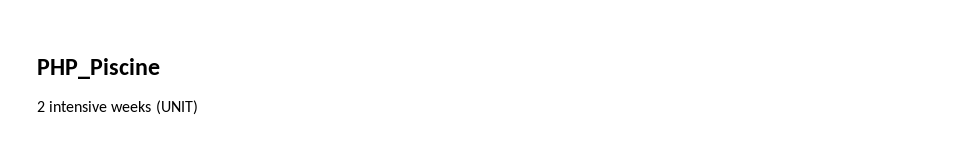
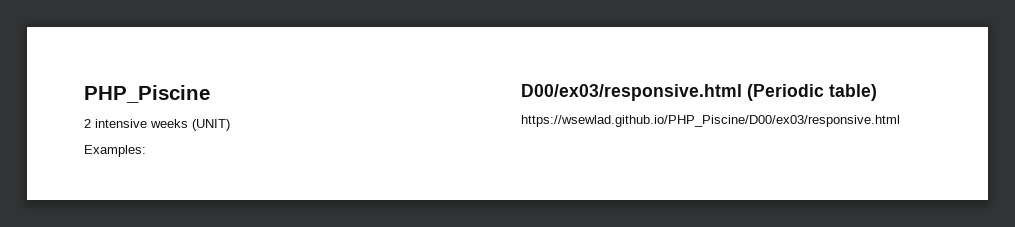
+ Examples:
+ D00/ex03/responsive.html (Periodic table)
+ https://wsewlad.github.io/PHP_Piscine/D00/ex03/responsive.html

